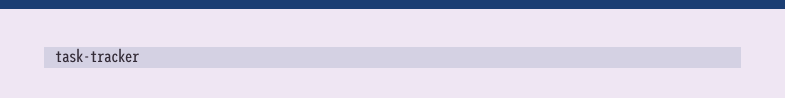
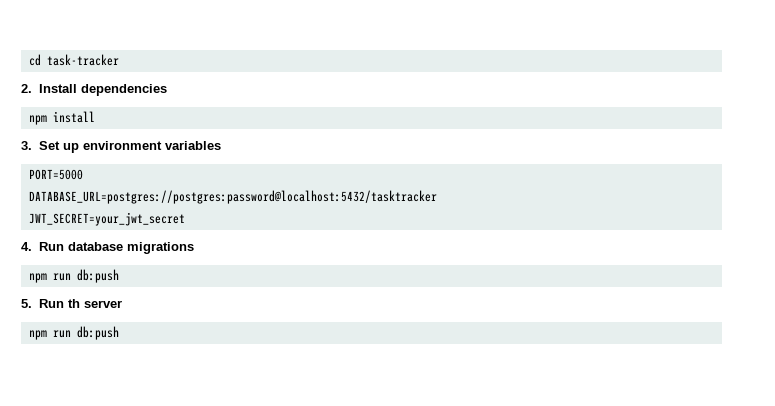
- task-tracker
+ cd task-tracker
+ 2. Install dependencies
+ npm install
+ 3. Set up environment variables
+ PORT=5000
+ DATABASE_URL=postgres://postgres:password@localhost:5432/tasktracker
+ JWT_SECRET=your_jwt_secret
+ 4. Run database migrations
+ npm run db:push
+ 5. Run th server
+ npm run db:push

